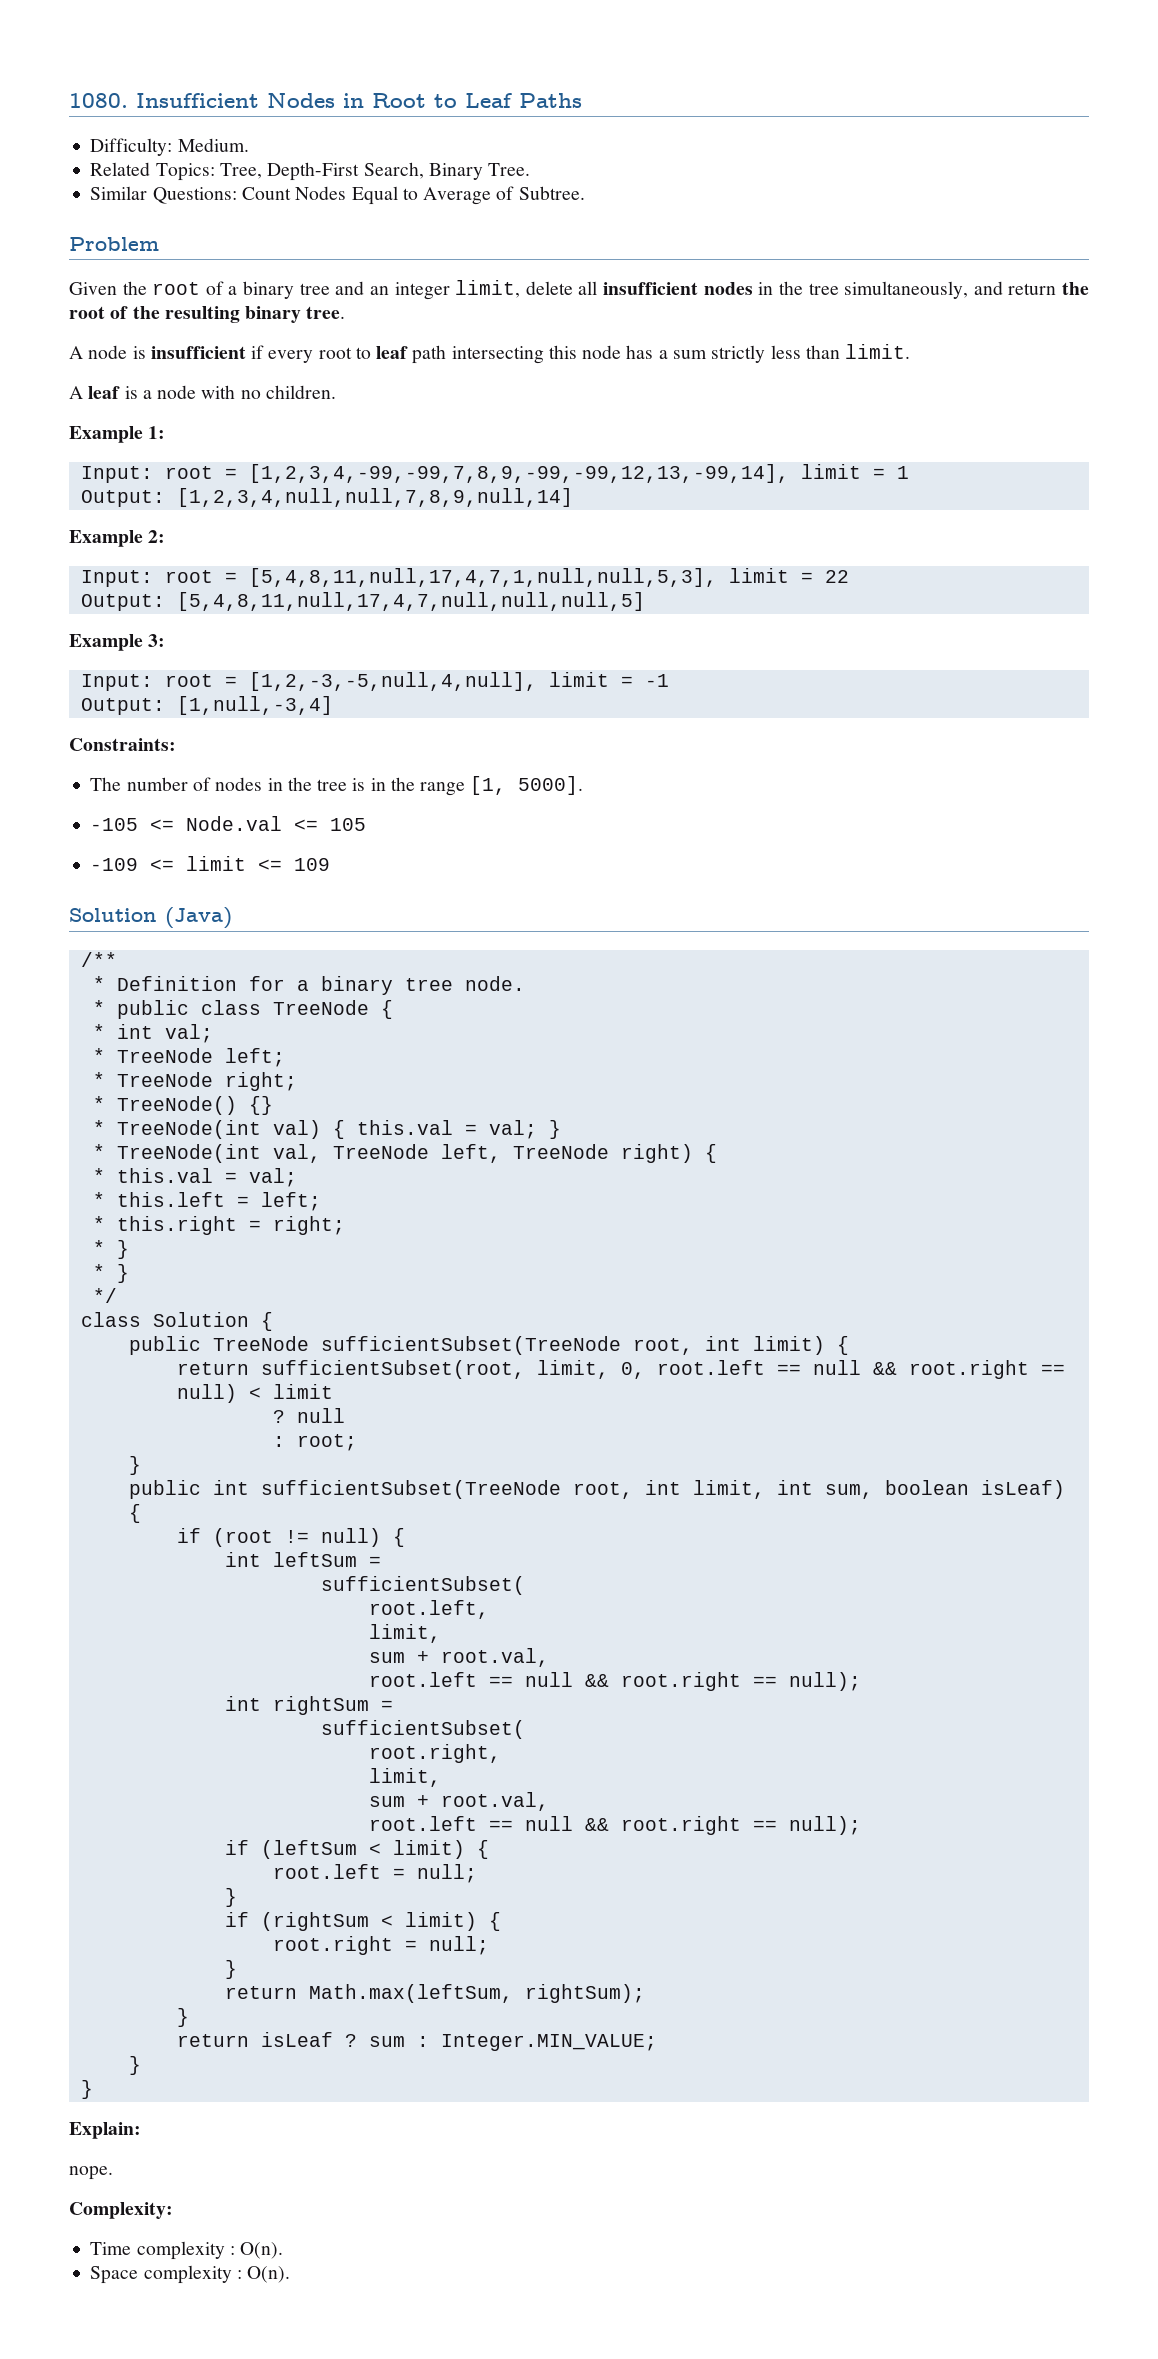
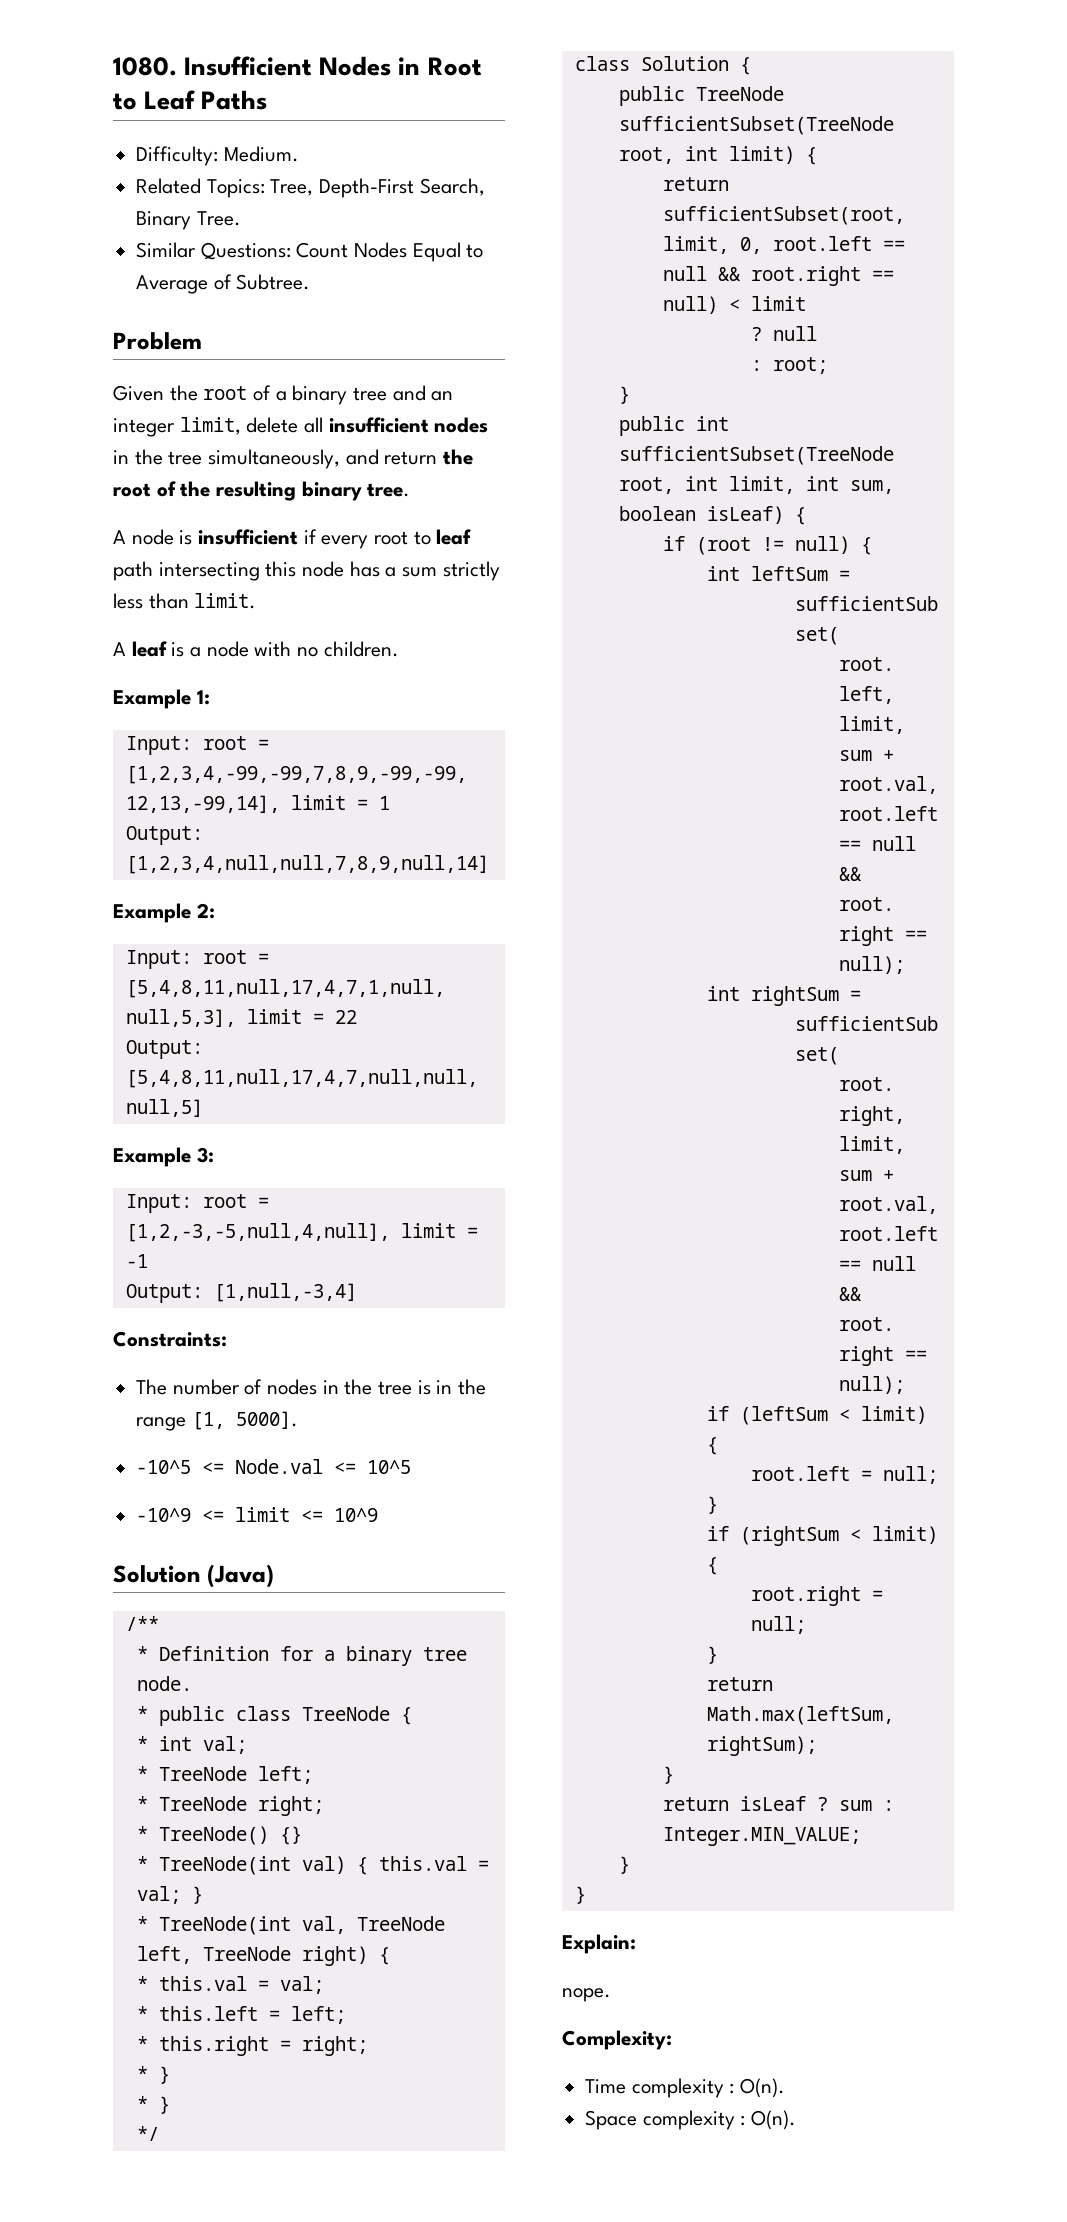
- -105 <= Node.val <= 105
- -109 <= limit <= 109
+ -10^5 <= Node.val <= 10^5
+ -10^9 <= limit <= 10^9

